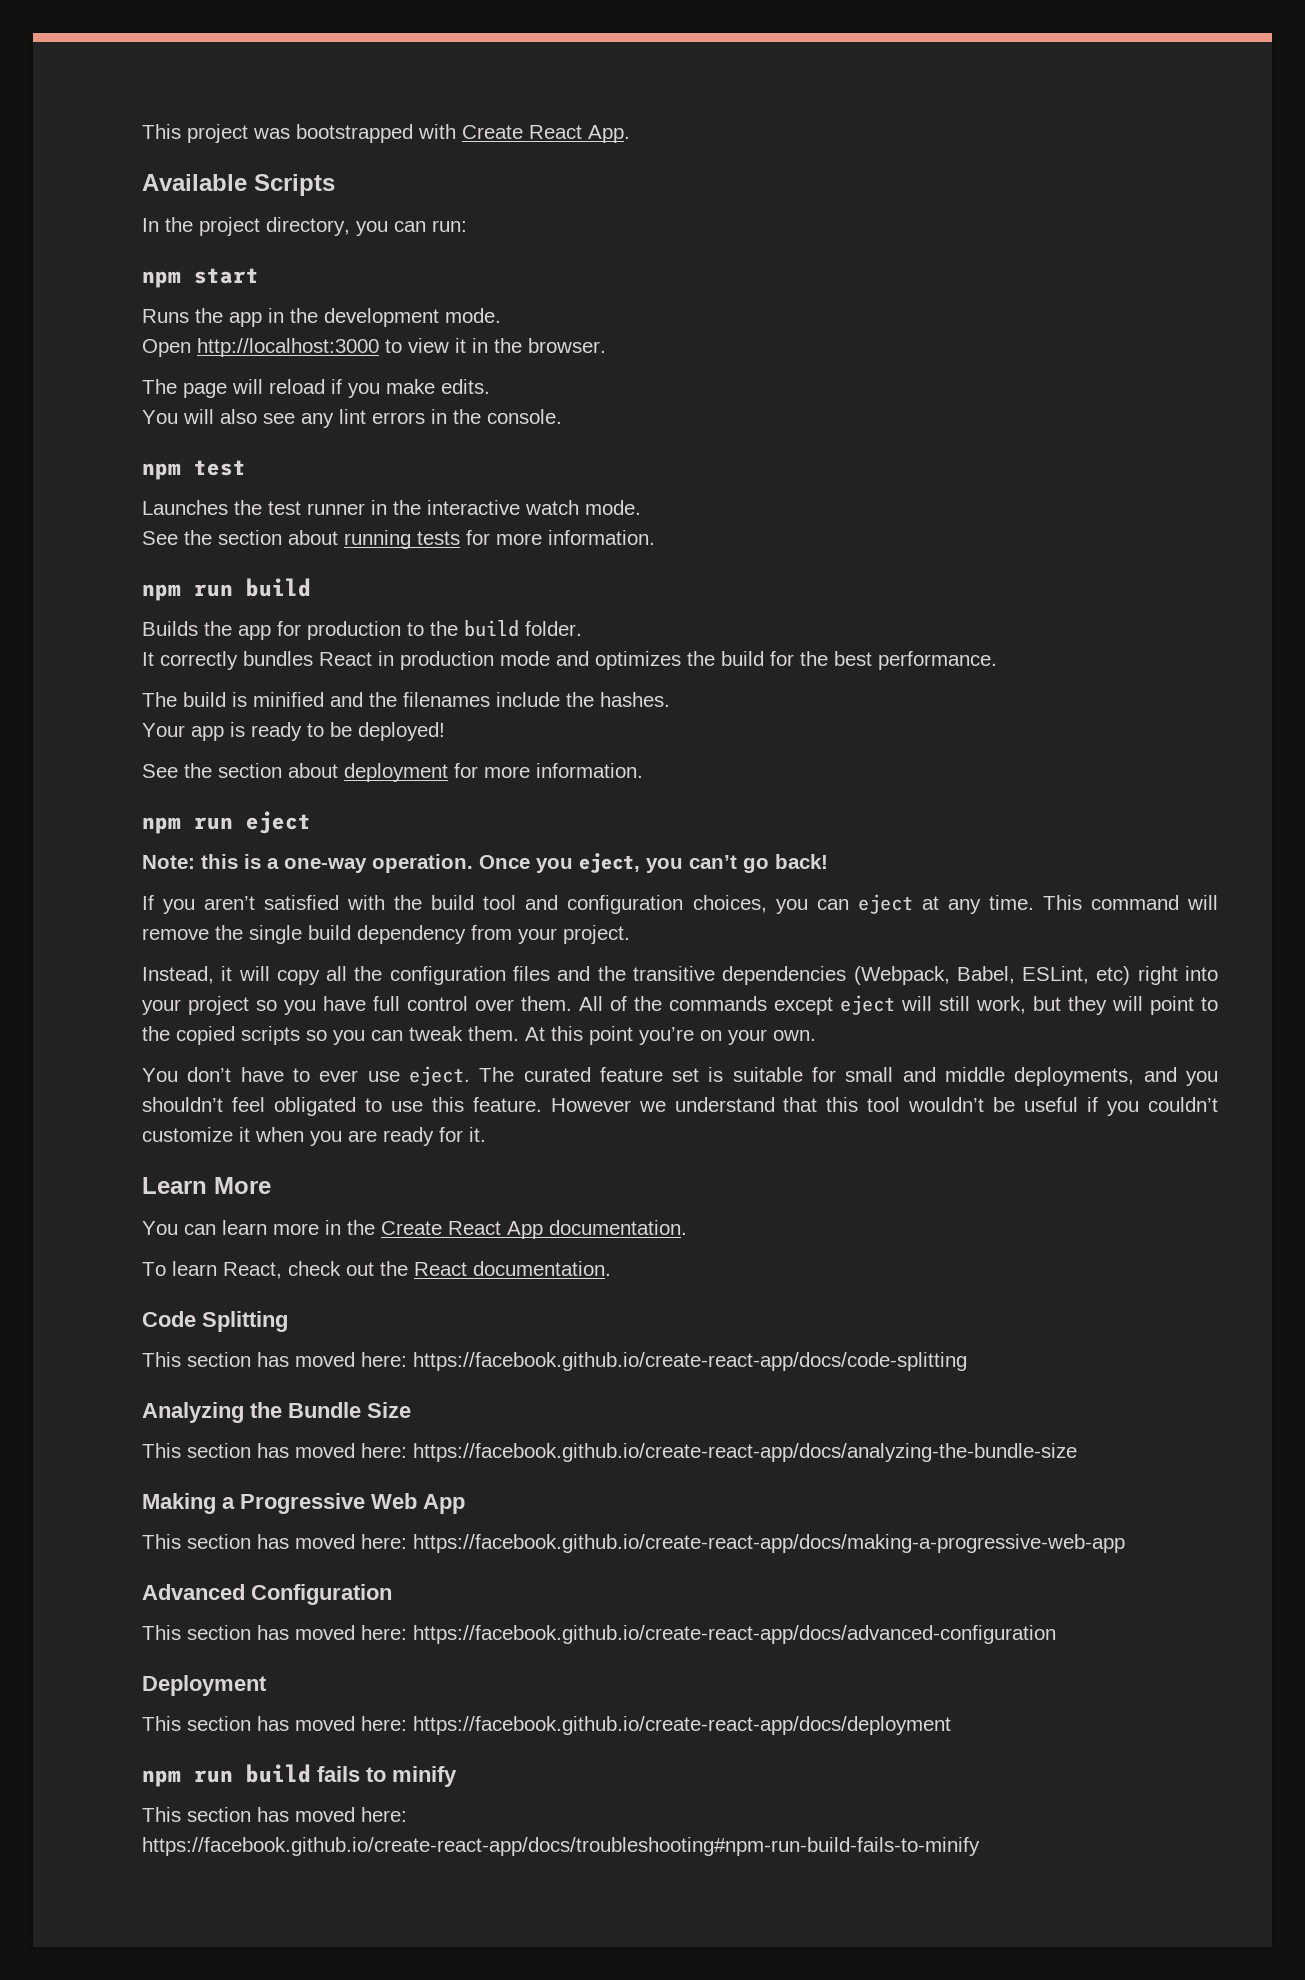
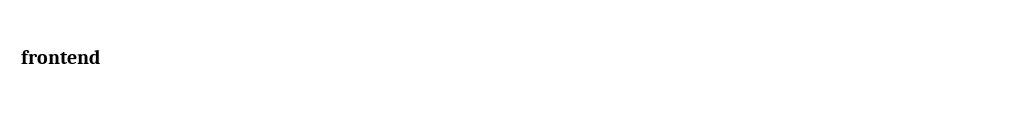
- This project was bootstrapped with Create React App.
- Available Scripts
- In the project directory, you can run:
- npm start
- Runs the app in the development mode.
- Open http://localhost:3000 to view it in the browser.
- The page will reload if you make edits.
- You will also see any lint errors in the console.
- npm test
- Launches the test runner in the interactive watch mode.
- See the section about running tests for more information.
- npm run build
- Builds the app for production to the build folder.
- It correctly bundles React in production mode and optimizes the build for the best performance.
- The build is minified and the filenames include the hashes.
- Your app is ready to be deployed!
- See the section about deployment for more information.
- npm run eject
- Note: this is a one-way operation. Once you eject, you can’t go back!
- If you aren’t satisfied with the build tool and configuration choices, you can eject at any time. This command will remove the single build dependency from your project.
- Instead, it will copy all the configuration files and the transitive dependencies (Webpack, Babel, ESLint, etc) right into your project so you have full control over them. All of the commands except eject will still work, but they will point to the copied scripts so you can tweak them. At this point you’re on your own.
- You don’t have to ever use eject. The curated feature set is suitable for small and middle deployments, and you shouldn’t feel obligated to use this feature. However we understand that this tool wouldn’t be useful if you couldn’t customize it when you are ready for it.
- Learn More
- You can learn more in the Create React App documentation.
- To learn React, check out the React documentation.
- Code Splitting
- This section has moved here: https://facebook.github.io/create-react-app/docs/code-splitting
- Analyzing the Bundle Size
- This section has moved here: https://facebook.github.io/create-react-app/docs/analyzing-the-bundle-size
- Making a Progressive Web App
- This section has moved here: https://facebook.github.io/create-react-app/docs/making-a-progressive-web-app
- Advanced Configuration
- This section has moved here: https://facebook.github.io/create-react-app/docs/advanced-configuration
- Deployment
- This section has moved here: https://facebook.github.io/create-react-app/docs/deployment
- npm run build fails to minify
- This section has moved here: https://facebook.github.io/create-react-app/docs/troubleshooting#npm-run-build-fails-to-minify
+ frontend

